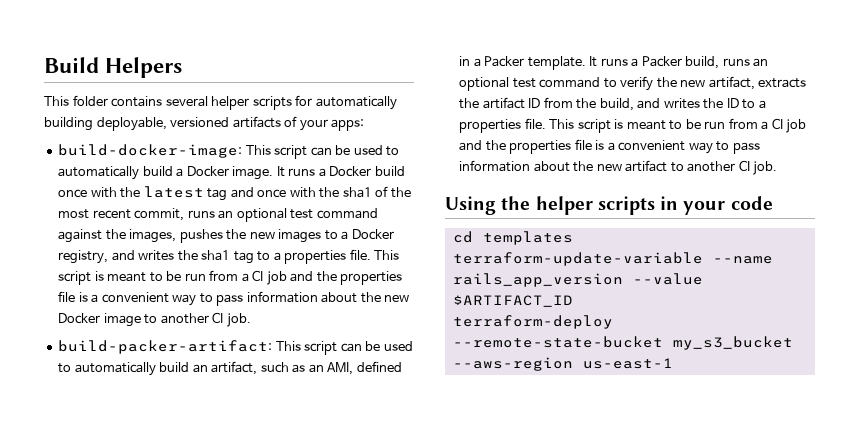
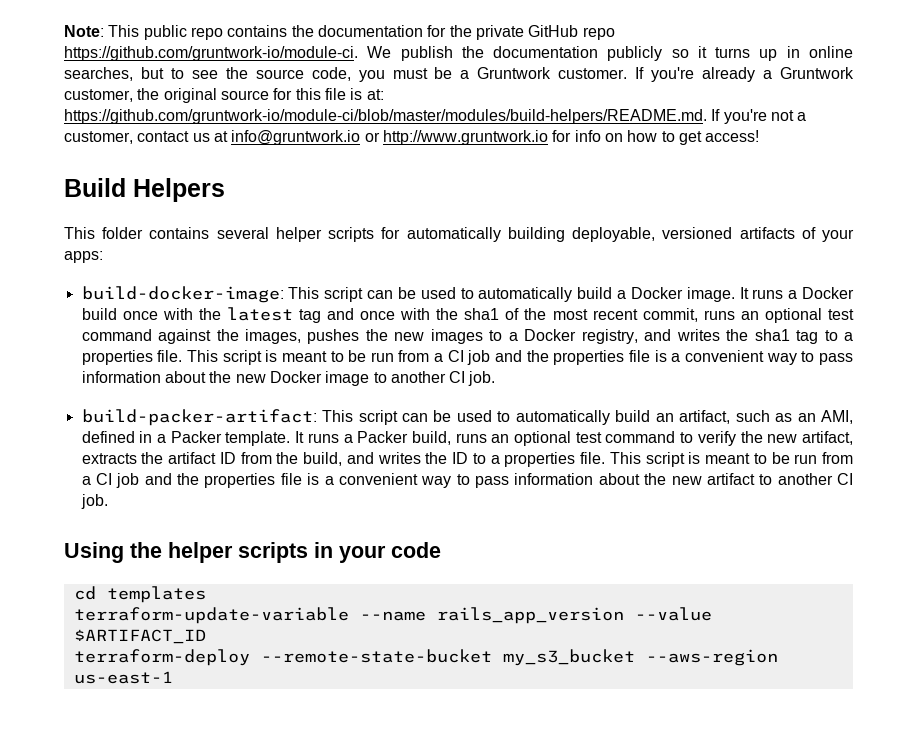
+ Note: This public repo contains the documentation for the private GitHub repo https://github.com/gruntwork-io/module-ci. We publish the documentation publicly so it turns up in online searches, but to see the source code, you must be a Gruntwork customer. If you're already a Gruntwork customer, the original source for this file is at: https://github.com/gruntwork-io/module-ci/blob/master/modules/build-helpers/README.md. If you're not a customer, contact us at info@gruntwork.io or http://www.gruntwork.io for info on how to get access!

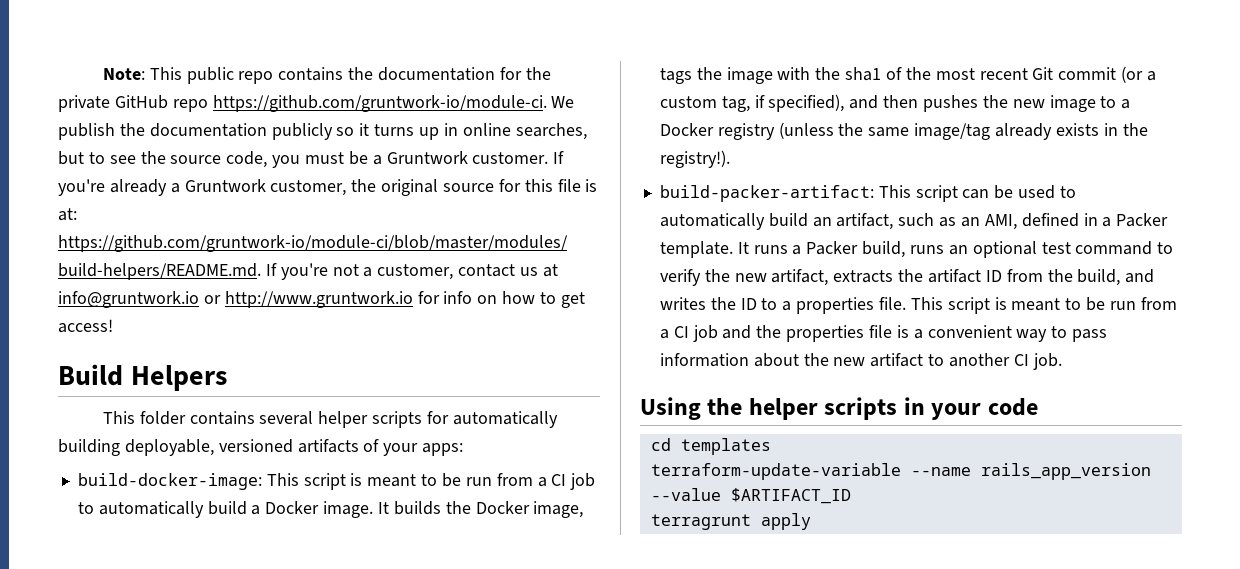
- build-docker-image: This script can be used to automatically build a Docker image. It runs a Docker build once with the latest tag and once with the sha1 of the most recent commit, runs an optional test command against the images, pushes the new images to a Docker registry, and writes the sha1 tag to a properties file. This script is meant to be run from a CI job and the properties file is a convenient way to pass information about the new Docker image to another CI job.
+ build-docker-image: This script is meant to be run from a CI job to automatically build a Docker image. It builds the Docker image, tags the image with the sha1 of the most recent Git commit (or a custom tag, if specified), and then pushes the new image to a Docker registry (unless the same image/tag already exists in the registry!).
- terraform-deploy --remote-state-bucket my_s3_bucket --aws-region us-east-1
+ terragrunt apply

